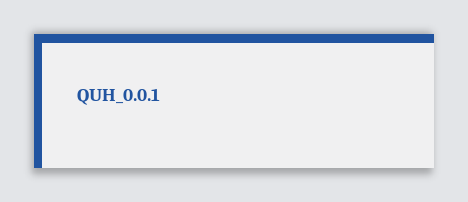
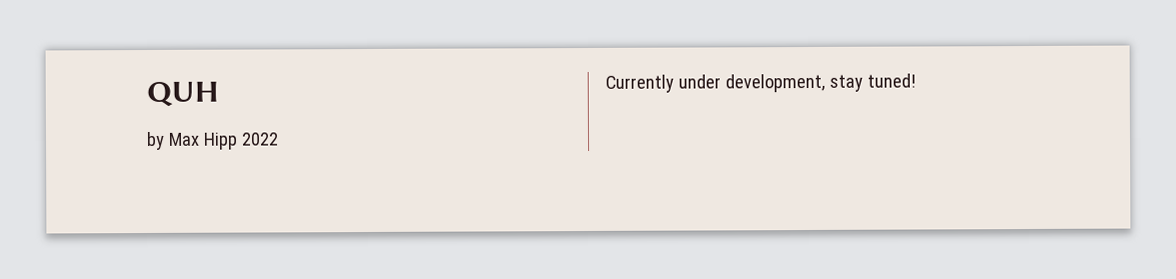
- QUH_0.0.1
+ QUH
+ by Max Hipp 2022
+ Currently under development, stay tuned!

